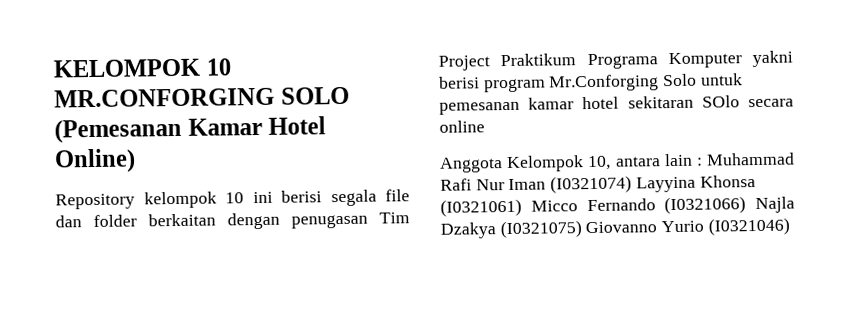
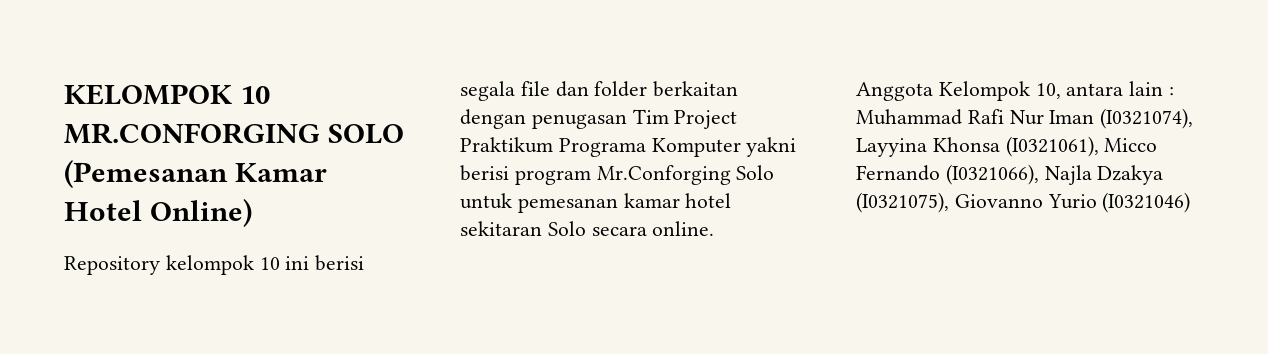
- Repository kelompok 10 ini berisi segala file dan folder berkaitan dengan penugasan Tim Project Praktikum Programa Komputer yakni berisi program Mr.Conforging Solo untuk pemesanan kamar hotel sekitaran SOlo secara online
+ Repository kelompok 10 ini berisi segala file dan folder berkaitan dengan penugasan Tim Project Praktikum Programa Komputer yakni berisi program Mr.Conforging Solo untuk pemesanan kamar hotel sekitaran Solo secara online.
- Anggota Kelompok 10, antara lain : Muhammad Rafi Nur Iman (I0321074) Layyina Khonsa (I0321061) Micco Fernando (I0321066) Najla Dzakya (I0321075) Giovanno Yurio (I0321046)
+ Anggota Kelompok 10, antara lain : Muhammad Rafi Nur Iman (I0321074), Layyina Khonsa (I0321061), Micco Fernando (I0321066), Najla Dzakya (I0321075), Giovanno Yurio (I0321046)

